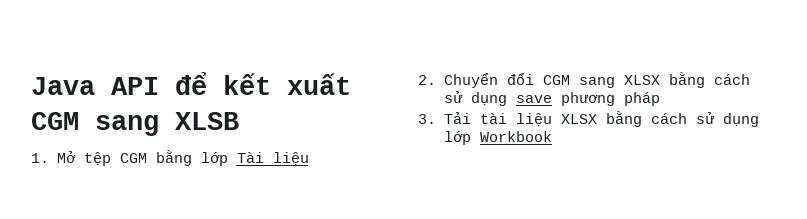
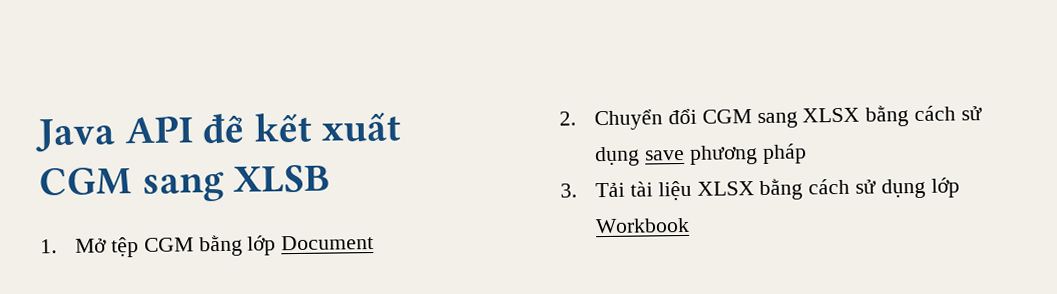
- 1. Mở tệp CGM bằng lớp Tài liệu
+ 1. Mở tệp CGM bằng lớp Document

